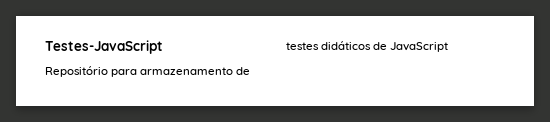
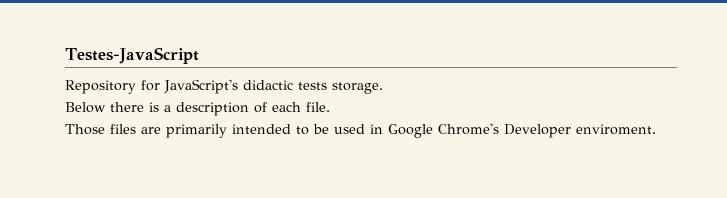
- Repositório para armazenamento de testes didáticos de JavaScript
+ Repository for JavaScript's didactic tests storage.
+ Below there is a description of each file.
+ Those files are primarily intended to be used in Google Chrome's Developer enviroment.

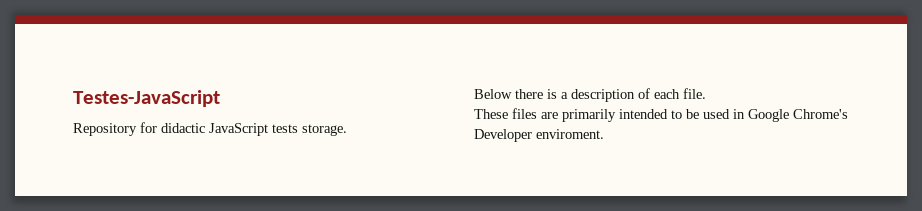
- Repository for JavaScript's didactic tests storage.
+ Repository for didactic JavaScript tests storage.
- Those files are primarily intended to be used in Google Chrome's Developer enviroment.
+ These files are primarily intended to be used in Google Chrome's Developer enviroment.

